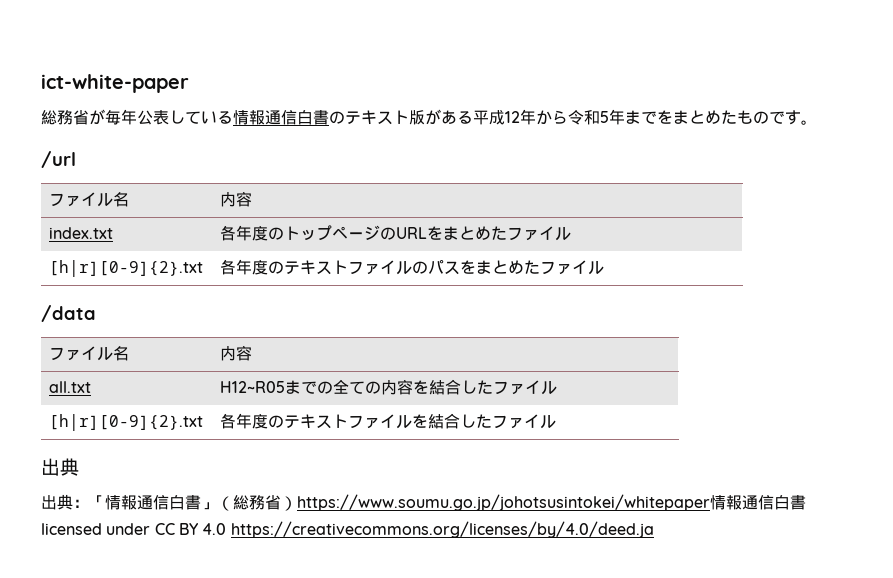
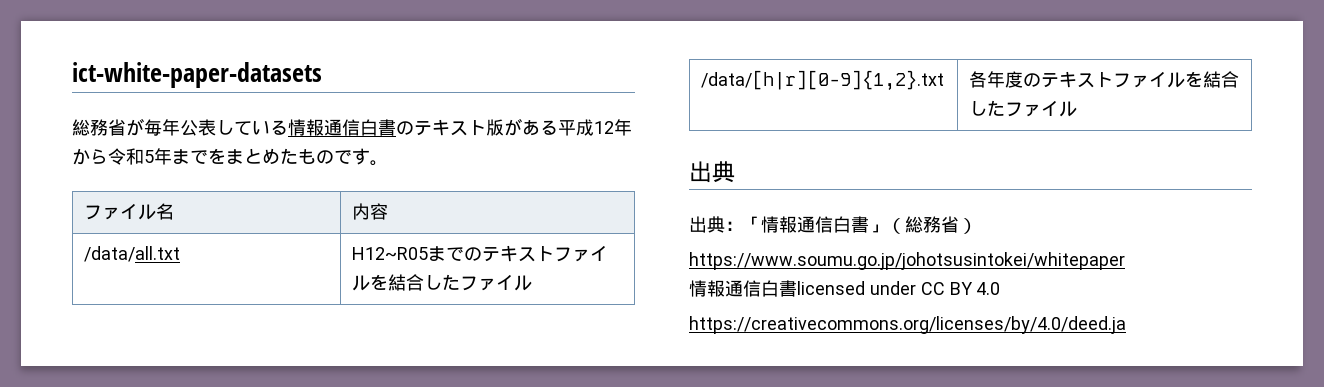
- ict-white-paper
+ ict-white-paper-datasets
- /url
  ファイル名 | 内容
- index.txt | 各年度のトップページのURLをまとめたファイル
- [h|r][0-9]{2}.txt | 各年度のテキストファイルのパスをまとめたファイル
- /data
- ファイル名 | 内容
- all.txt | H12~R05までの全ての内容を結合したファイル
- [h|r][0-9]{2}.txt | 各年度のテキストファイルを結合したファイル
+ /data/all.txt | H12~R05までのテキストファイルを結合したファイル
+ /data/[h|r][0-9]{1,2}.txt | 各年度のテキストファイルを結合したファイル
- 出典：「情報通信白書」（総務省）https://www.soumu.go.jp/johotsusintokei/whitepaper情報通信白書licensed under CC BY 4.0 https://creativecommons.org/licenses/by/4.0/deed.ja
+ 出典：「情報通信白書」（総務省）
+ https://www.soumu.go.jp/johotsusintokei/whitepaper
+ 情報通信白書licensed under CC BY 4.0
+ https://creativecommons.org/licenses/by/4.0/deed.ja

